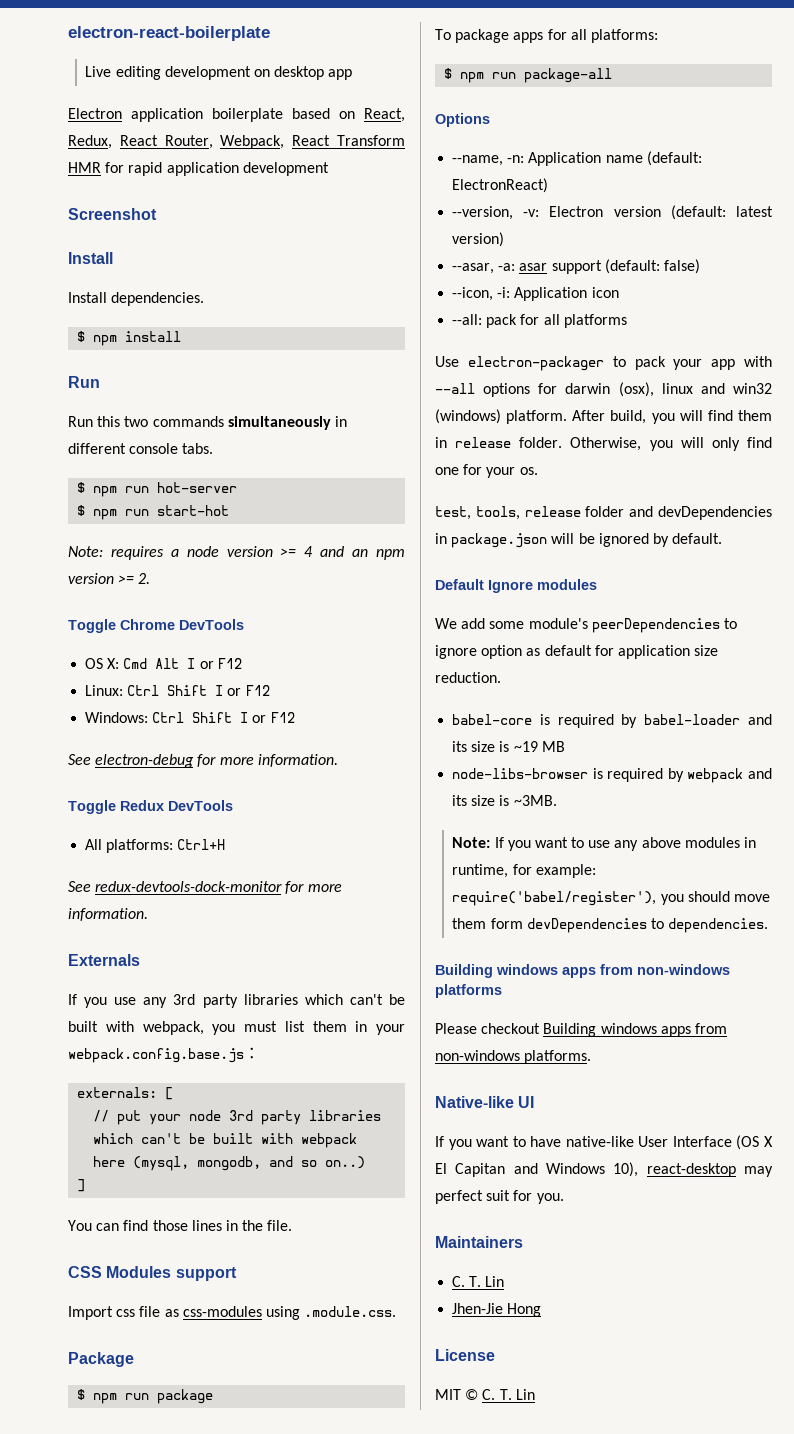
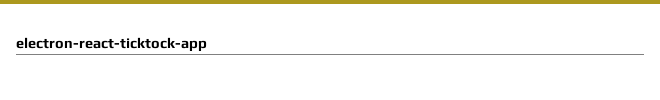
- electron-react-boilerplate
- Live editing development on desktop app
- Electron application boilerplate based on React, Redux, React Router, Webpack, React Transform HMR for rapid application development
- Screenshot
- Install
- Install dependencies.
- $ npm install
- Run
- Run this two commands simultaneously in different console tabs.
- $ npm run hot-server
- $ npm run start-hot
- Note: requires a node version >= 4 and an npm version >= 2.
- Toggle Chrome DevTools
- OS X: Cmd Alt I or F12
- Linux: Ctrl Shift I or F12
- Windows: Ctrl Shift I or F12
- See electron-debug for more information.
- Toggle Redux DevTools
- All platforms: Ctrl+H
- See redux-devtools-dock-monitor for more information.
- Externals
- If you use any 3rd party libraries which can't be built with webpack, you must list them in your webpack.config.base.js：
- externals: [
- // put your node 3rd party libraries which can't be built with webpack here (mysql, mongodb, and so on..)
- ]
- You can find those lines in the file.
- CSS Modules support
- Import css file as css-modules using .module.css.
- Package
- $ npm run package
- To package apps for all platforms:
- $ npm run package-all
- Options
- --name, -n: Application name (default: ElectronReact)
- --version, -v: Electron version (default: latest version)
- --asar, -a: asar support (default: false)
- --icon, -i: Application icon
- --all: pack for all platforms
- Use electron-packager to pack your app with --all options for darwin (osx), linux and win32 (windows) platform. After build, you will find them in release folder. Otherwise, you will only find one for your os.
- test, tools, release folder and devDependencies in package.json will be ignored by default.
- Default Ignore modules
- We add some module's peerDependencies to ignore option as default for application size reduction.
- babel-core is required by babel-loader and its size is ~19 MB
- node-libs-browser is required by webpack and its size is ~3MB.
- Note: If you want to use any above modules in runtime, for example: require('babel/register'), you should move them form devDependencies to dependencies.
- Building windows apps from non-windows platforms
- Please checkout Building windows apps from non-windows platforms.
- Native-like UI
- If you want to have native-like User Interface (OS X El Capitan and Windows 10), react-desktop may perfect suit for you.
- Maintainers
- C. T. Lin
- Jhen-Jie Hong
- License
- MIT © C. T. Lin
+ electron-react-ticktock-app

